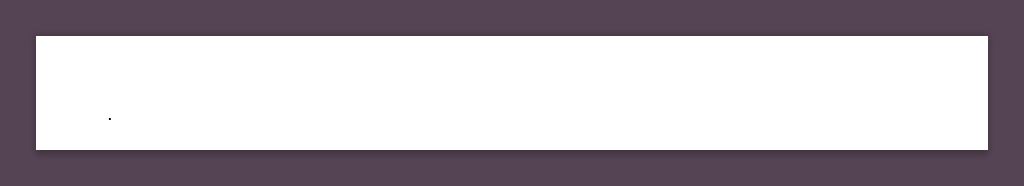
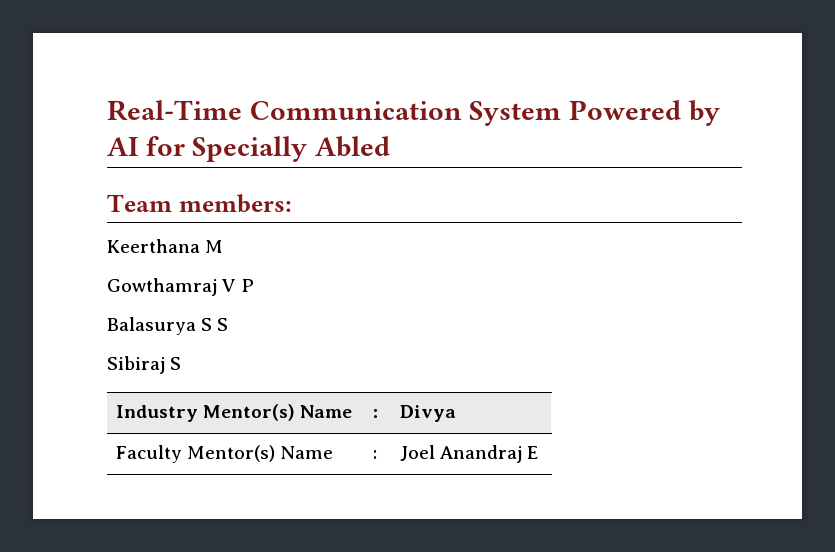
- .
+ Real-Time Communication System Powered by AI for Specially Abled
+ Team members:
+ Keerthana M
+ Gowthamraj V P
+ Balasurya S S
+ Sibiraj S
+ Industry Mentor(s) Name | : | Divya
+ Faculty Mentor(s) Name | : | Joel Anandraj E

